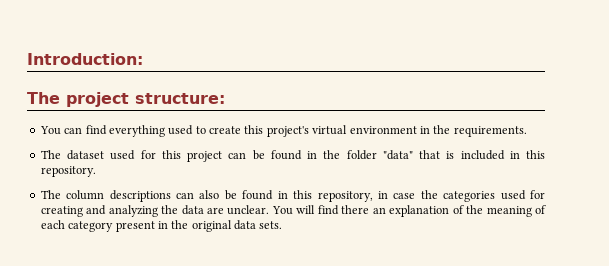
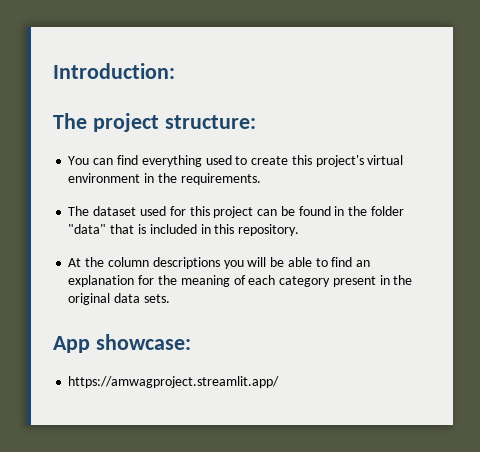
- The column descriptions can also be found in this repository, in case the categories used for creating and analyzing the data are unclear. You will find there an explanation of the meaning of each category present in the original data sets.
+ At the column descriptions you will be able to find an explanation for the meaning of each category present in the original data sets.
+ App showcase:
+ https://amwagproject.streamlit.app/

